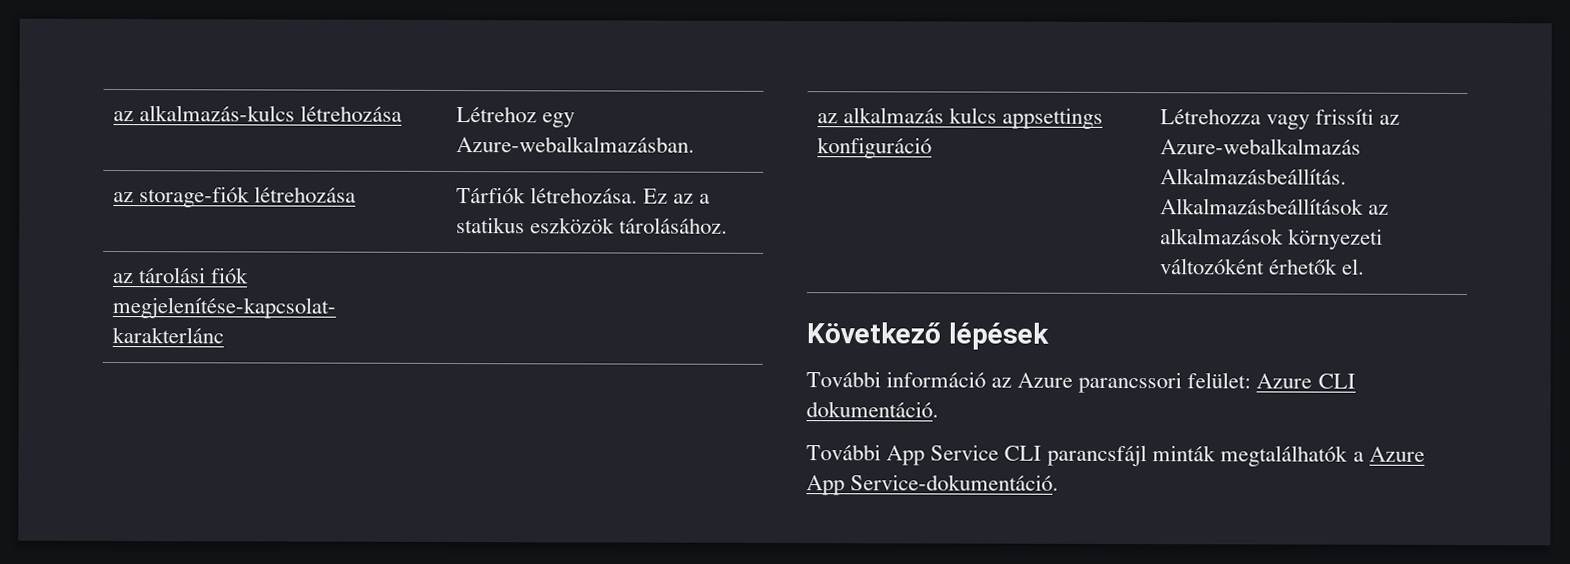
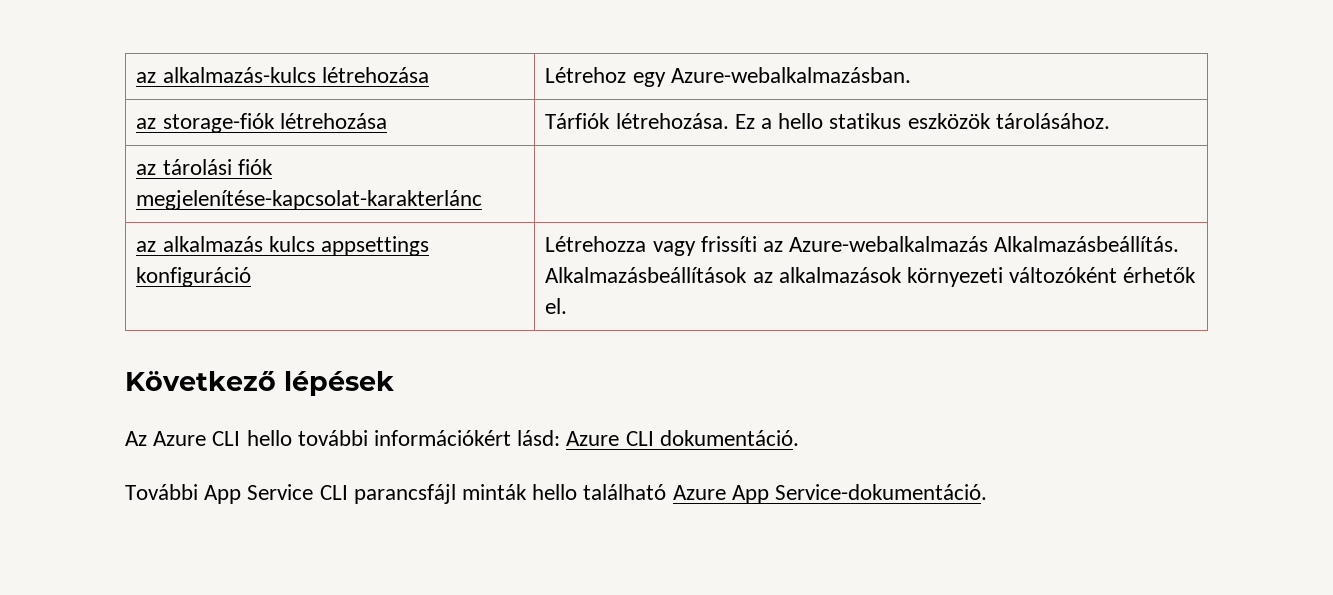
- az storage-fiók létrehozása | Tárfiók létrehozása. Ez az a statikus eszközök tárolásához.
+ az storage-fiók létrehozása | Tárfiók létrehozása. Ez a hello statikus eszközök tárolásához.
- További információ az Azure parancssori felület: Azure CLI dokumentáció.
+ Az Azure CLI hello további információkért lásd: Azure CLI dokumentáció.
- További App Service CLI parancsfájl minták megtalálhatók a Azure App Service-dokumentáció.
+ További App Service CLI parancsfájl minták hello található Azure App Service-dokumentáció.

